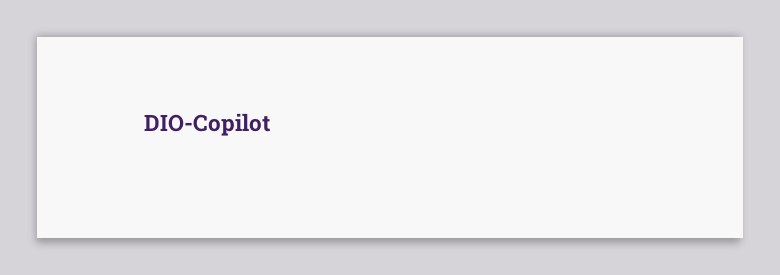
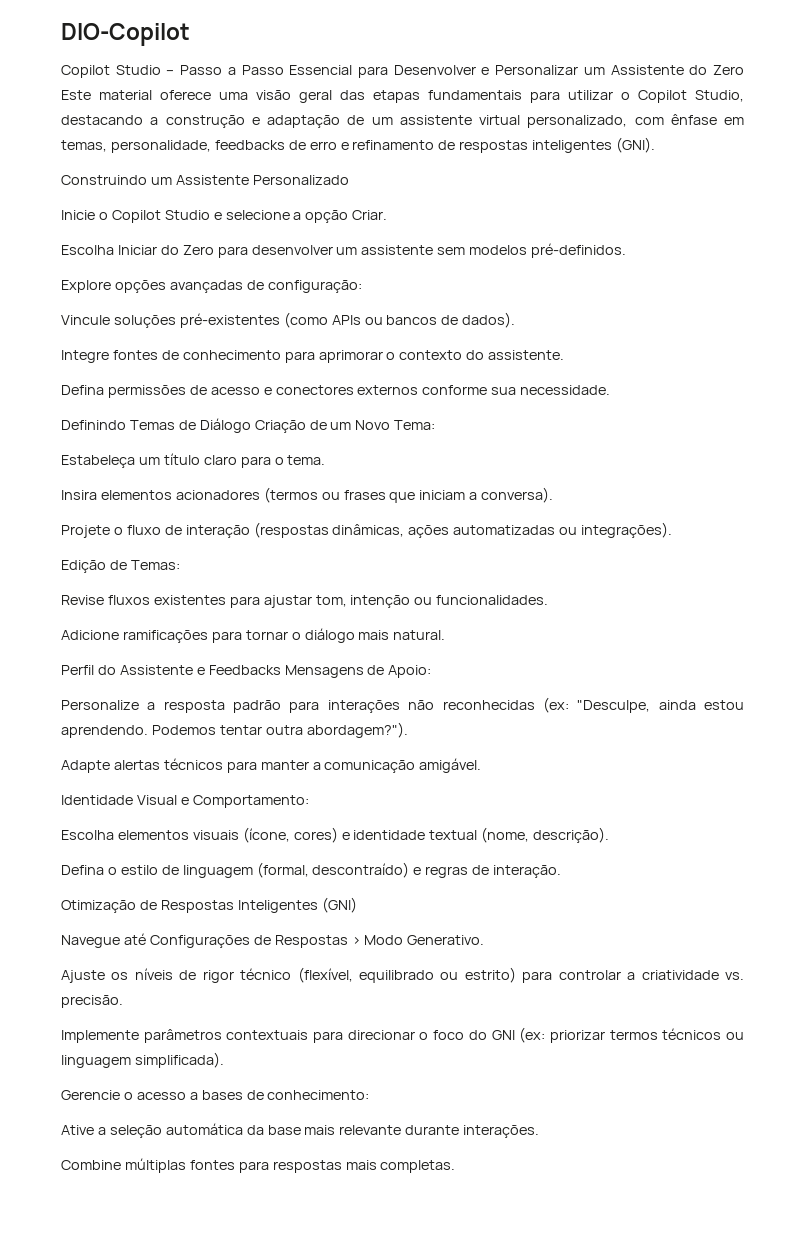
+ Copilot Studio – Passo a Passo Essencial para Desenvolver e Personalizar um Assistente do Zero Este material oferece uma visão geral das etapas fundamentais para utilizar o Copilot Studio, destacando a construção e adaptação de um assistente virtual personalizado, com ênfase em temas, personalidade, feedbacks de erro e refinamento de respostas inteligentes (GNI).
+ Construindo um Assistente Personalizado
+ Inicie o Copilot Studio e selecione a opção Criar.
+ Escolha Iniciar do Zero para desenvolver um assistente sem modelos pré-definidos.
+ Explore opções avançadas de configuração:
+ Vincule soluções pré-existentes (como APIs ou bancos de dados).
+ Integre fontes de conhecimento para aprimorar o contexto do assistente.
+ Defina permissões de acesso e conectores externos conforme sua necessidade.
+ Definindo Temas de Diálogo Criação de um Novo Tema:
+ Estabeleça um título claro para o tema.
+ Insira elementos acionadores (termos ou frases que iniciam a conversa).
+ Projete o fluxo de interação (respostas dinâmicas, ações automatizadas ou integrações).
+ Edição de Temas:
+ Revise fluxos existentes para ajustar tom, intenção ou funcionalidades.
+ Adicione ramificações para tornar o diálogo mais natural.
+ Perfil do Assistente e Feedbacks Mensagens de Apoio:
+ Personalize a resposta padrão para interações não reconhecidas (ex: "Desculpe, ainda estou aprendendo. Podemos tentar outra abordagem?").
+ Adapte alertas técnicos para manter a comunicação amigável.
+ Identidade Visual e Comportamento:
+ Escolha elementos visuais (ícone, cores) e identidade textual (nome, descrição).
+ Defina o estilo de linguagem (formal, descontraído) e regras de interação.
+ Otimização de Respostas Inteligentes (GNI)
+ Navegue até Configurações de Respostas > Modo Generativo.
+ Ajuste os níveis de rigor técnico (flexível, equilibrado ou estrito) para controlar a criatividade vs. precisão.
+ Implemente parâmetros contextuais para direcionar o foco do GNI (ex: priorizar termos técnicos ou linguagem simplificada).
+ Gerencie o acesso a bases de conhecimento:
+ Ative a seleção automática da base mais relevante durante interações.
+ Combine múltiplas fontes para respostas mais completas.

